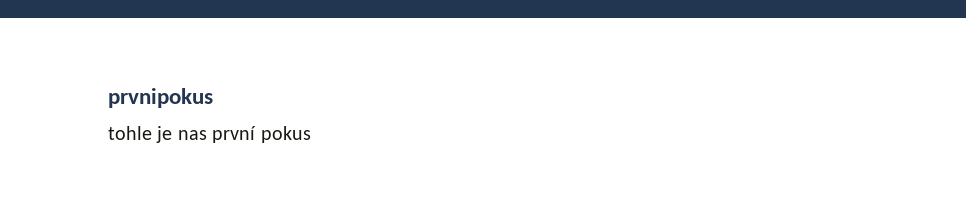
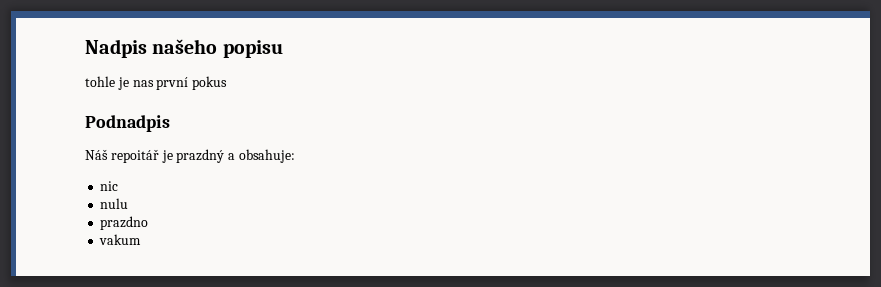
- prvnipokus
+ Nadpis našeho popisu
+ Podnadpis
+ Náš repoitář je prazdný a obsahuje:
+ nic
+ nulu
+ prazdno
+ vakum

